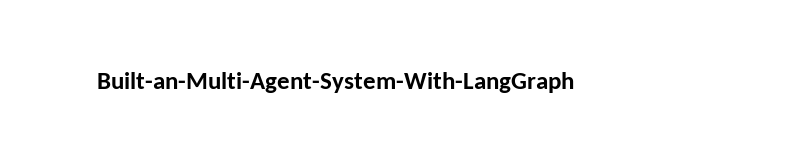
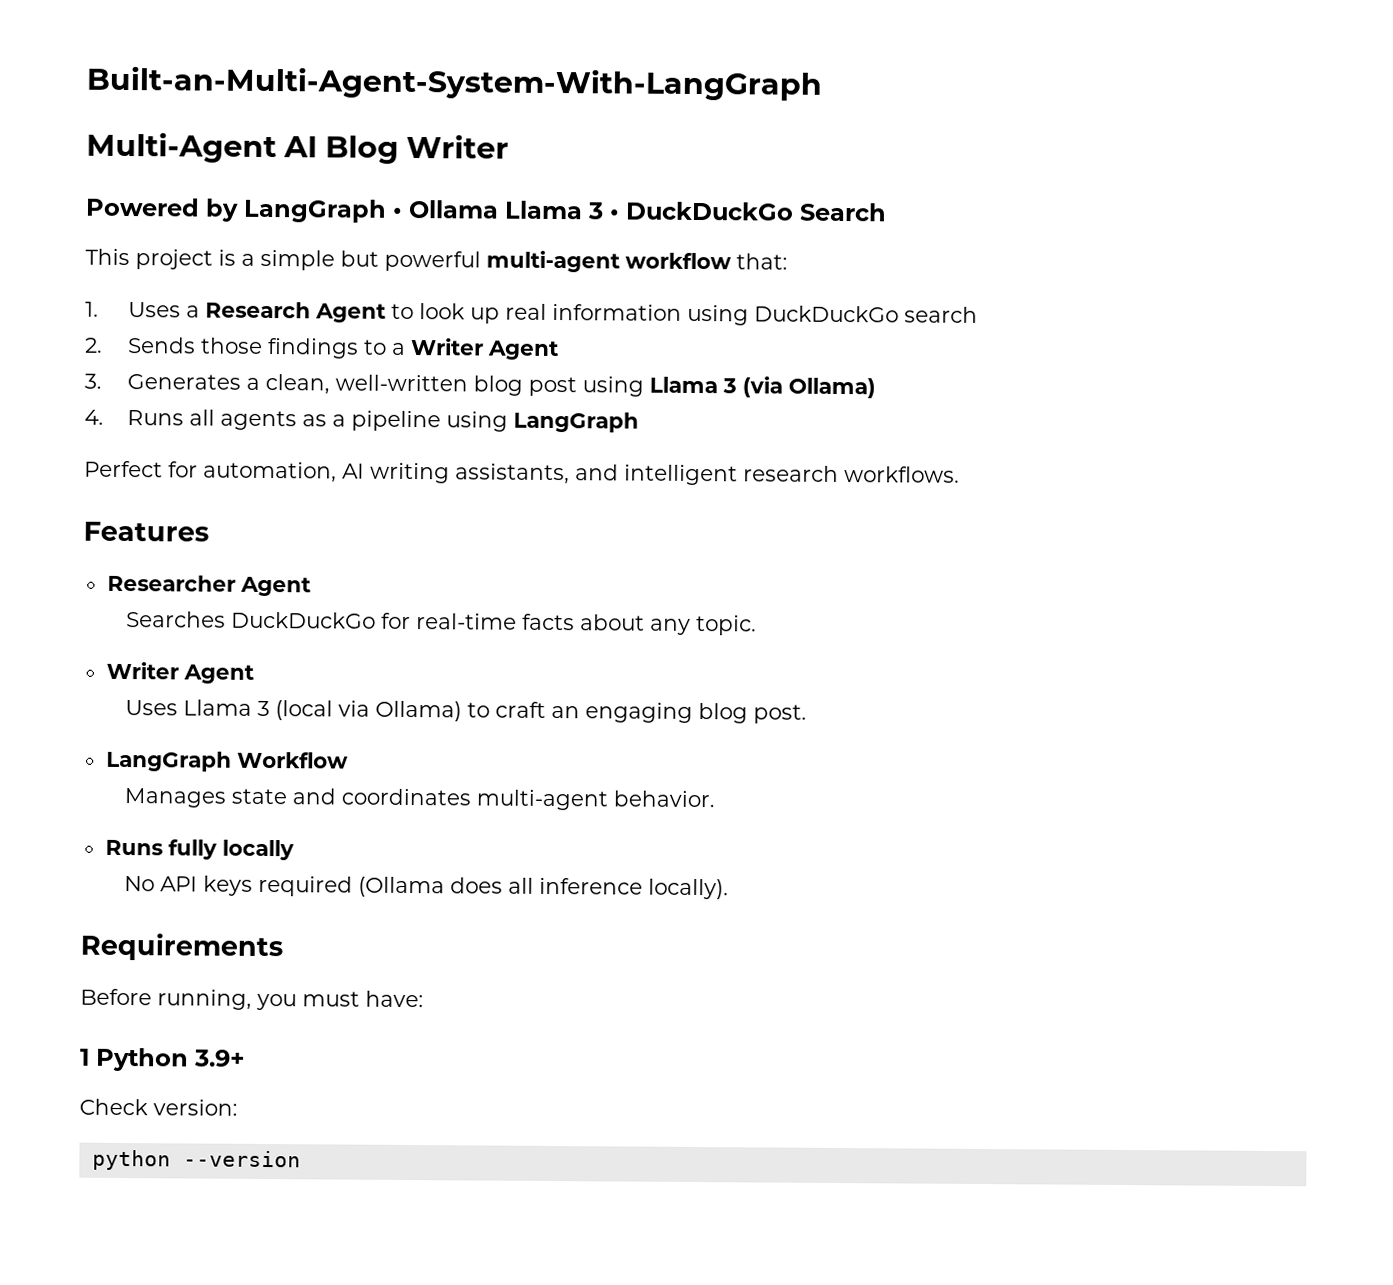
+ Multi-Agent AI Blog Writer
+ Powered by LangGraph • Ollama Llama 3 • DuckDuckGo Search
+ This project is a simple but powerful multi-agent workflow that:
+ 1. Uses a Research Agent to look up real information using DuckDuckGo search
+ 2. Sends those findings to a Writer Agent
+ 3. Generates a clean, well-written blog post using Llama 3 (via Ollama)
+ 4. Runs all agents as a pipeline using LangGraph
+ Perfect for automation, AI writing assistants, and intelligent research workflows.
+ Features
+ Researcher Agent
+ Searches DuckDuckGo for real-time facts about any topic.
+ Writer Agent
+ Uses Llama 3 (local via Ollama) to craft an engaging blog post.
+ LangGraph Workflow
+ Manages state and coordinates multi-agent behavior.
+ Runs fully locally
+ No API keys required (Ollama does all inference locally).
+ Requirements
+ Before running, you must have:
+ 1 Python 3.9+
+ Check version:
+ python --version

